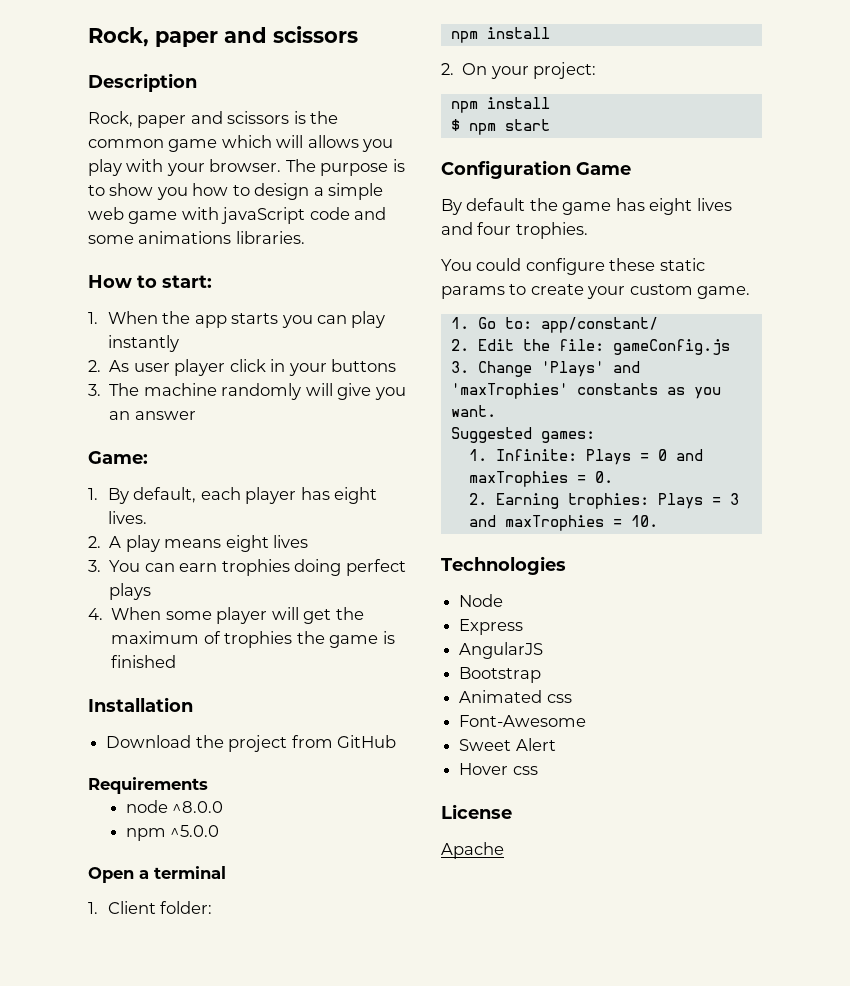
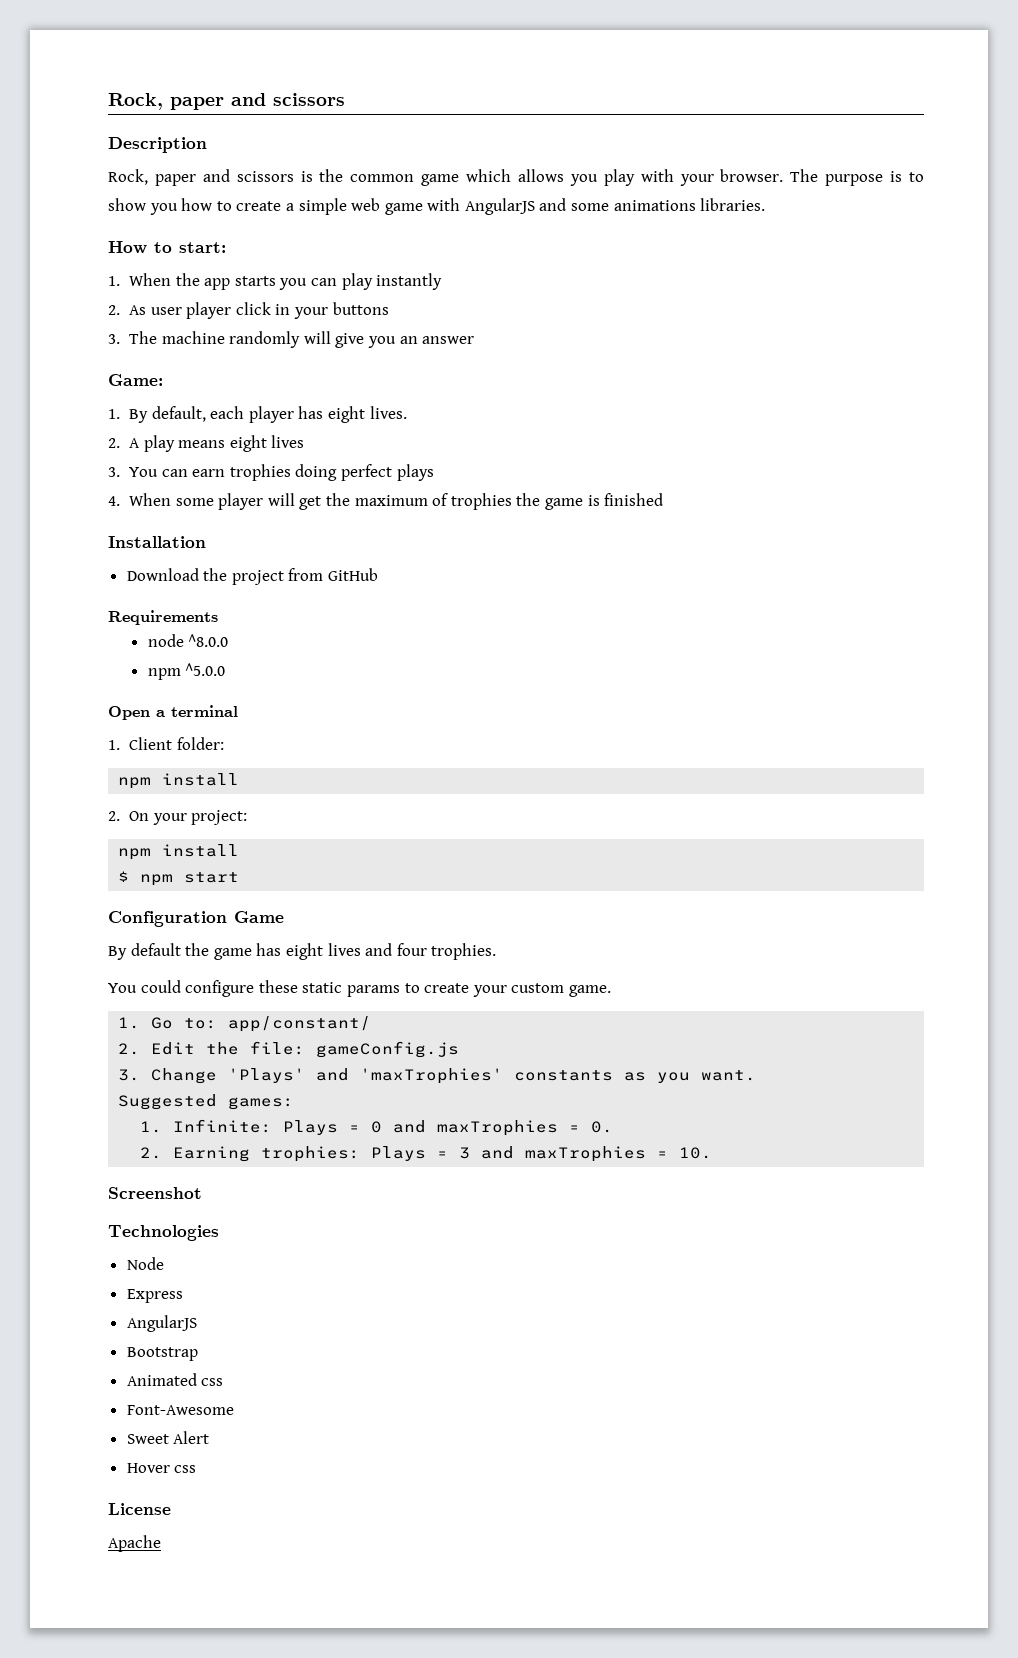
- Rock, paper and scissors is the common game which will allows you play with your browser.
+ Rock, paper and scissors is the common game which allows you play with your browser.
- The purpose is to show you how to design a simple web game with javaScript code and some animations libraries.
+ The purpose is to show you how to create a simple web game with AngularJS and some animations libraries.
+ Screenshot

